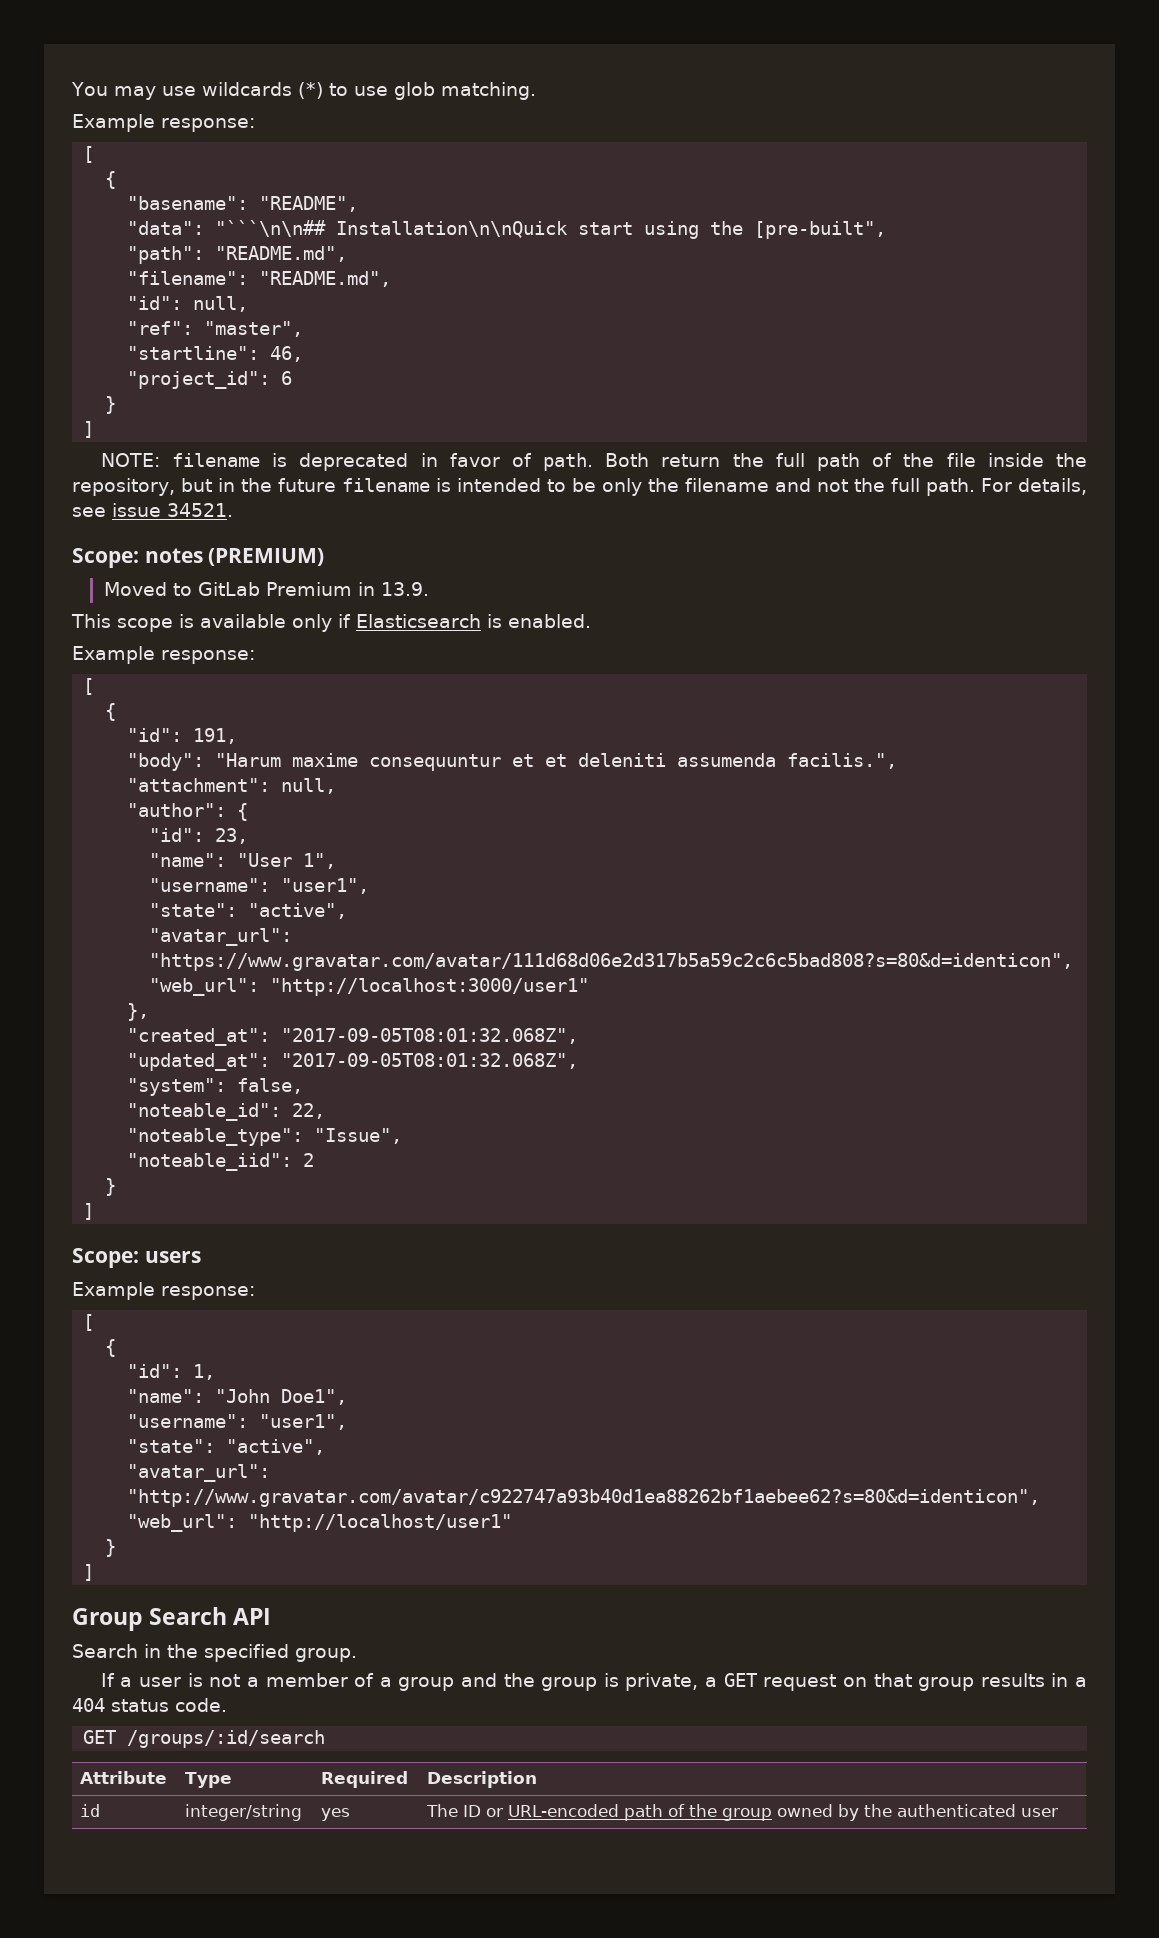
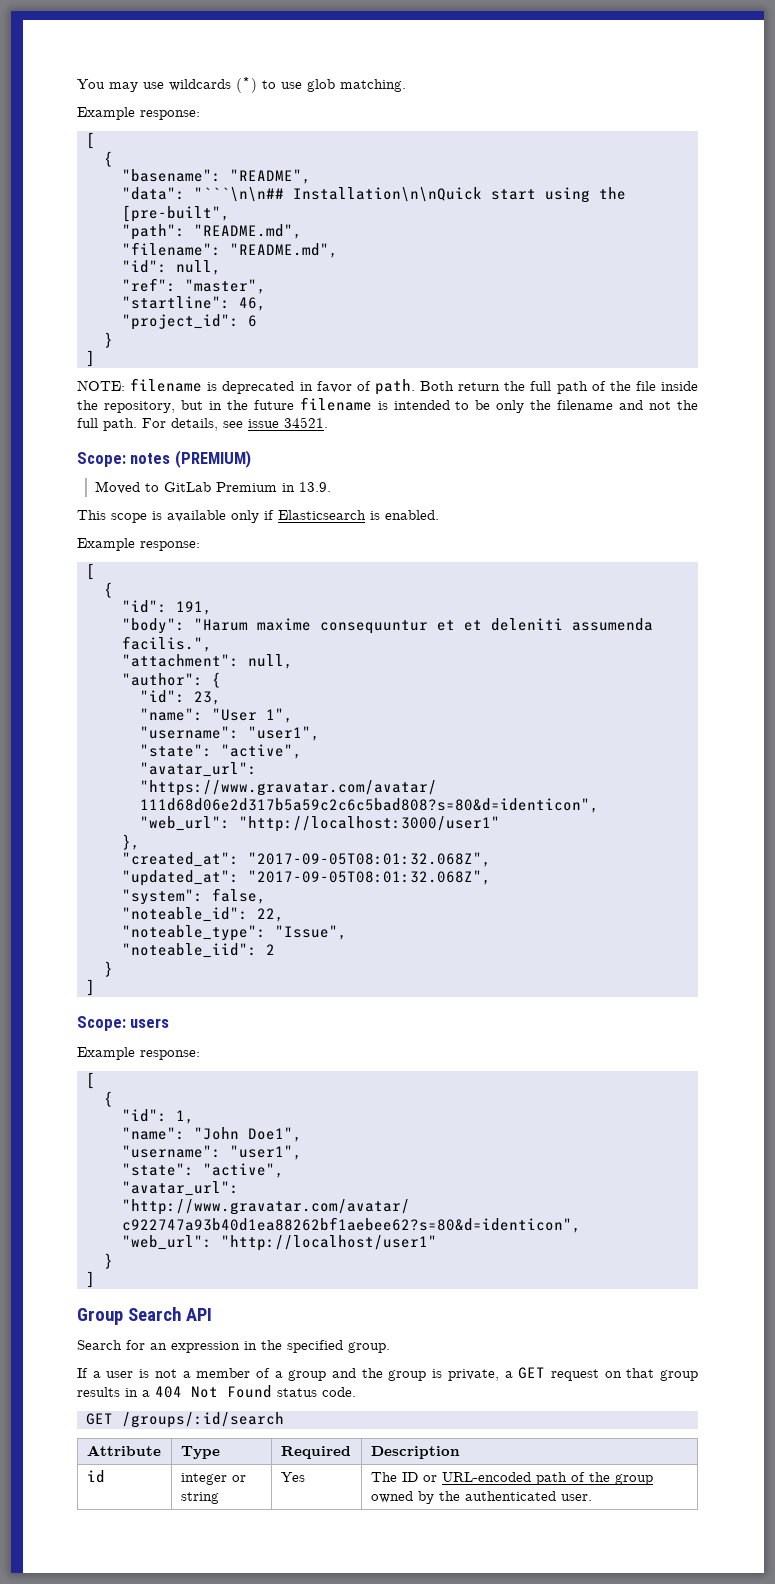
- Search in the specified group.
+ Search for an expression in the specified group.
- If a user is not a member of a group and the group is private, a GET request on that group results in a 404 status code.
+ If a user is not a member of a group and the group is private, a GET request on that group results in a 404 Not Found status code.
- id | integer/string | yes | The ID or URL-encoded path of the group owned by the authenticated user
+ id | integer or string | Yes | The ID or URL-encoded path of the group owned by the authenticated user.

